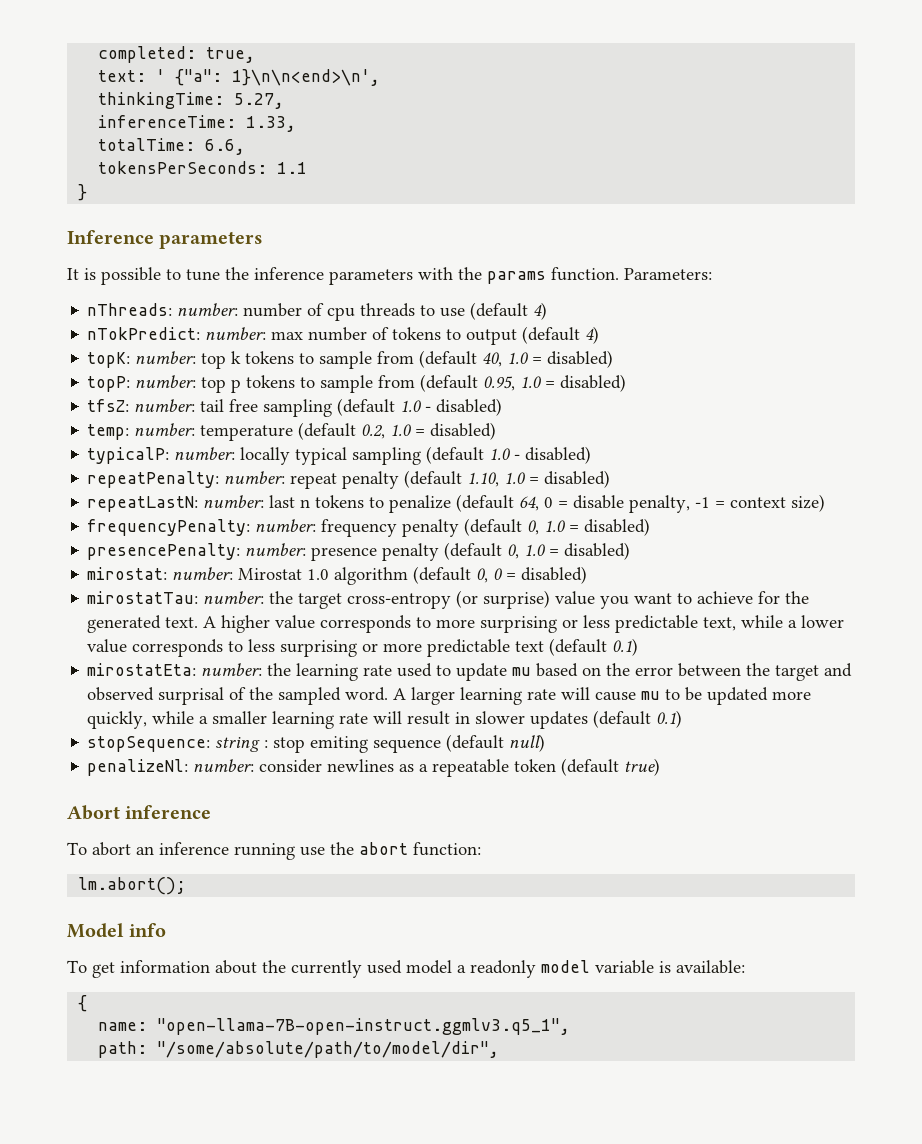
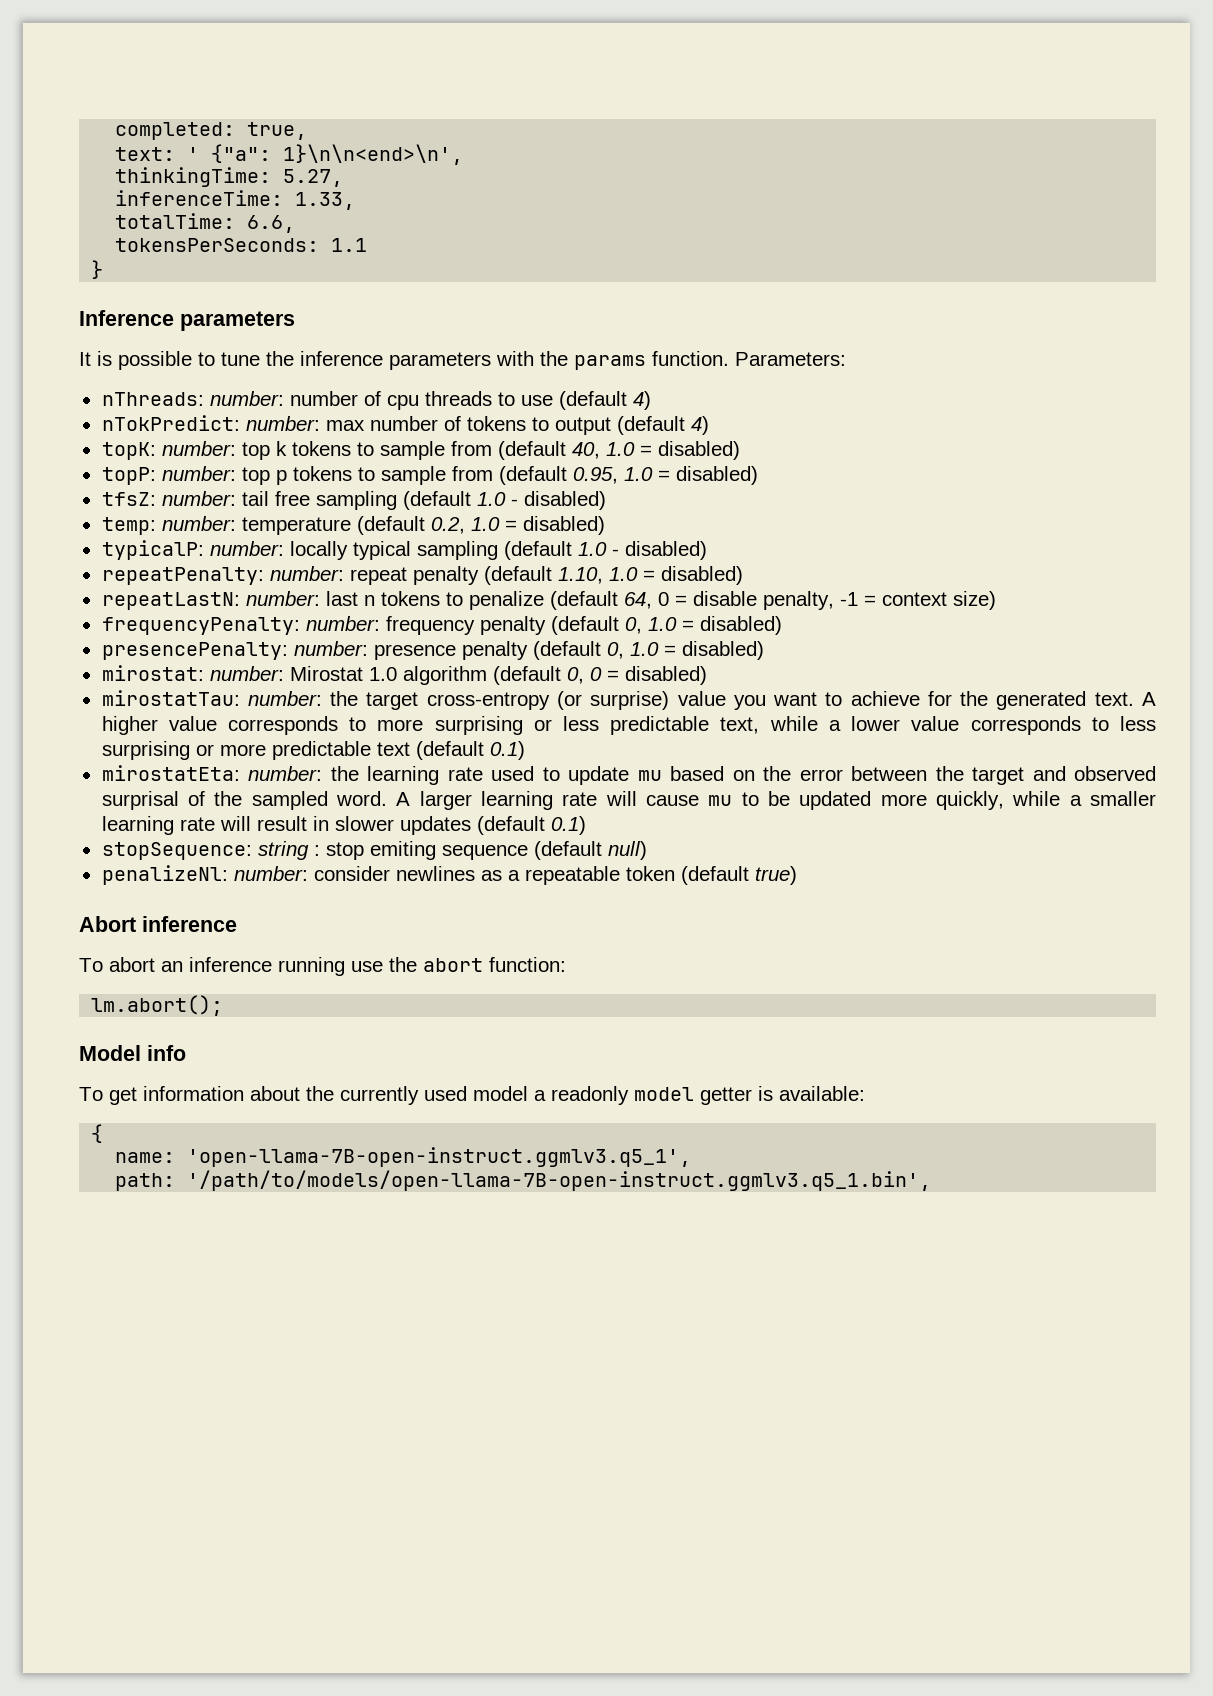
- To get information about the currently used model a readonly model variable is available:
+ To get information about the currently used model a readonly model getter is available:
- name: "open-llama-7B-open-instruct.ggmlv3.q5_1",
+ name: 'open-llama-7B-open-instruct.ggmlv3.q5_1',
- path: "/some/absolute/path/to/model/dir",
+ path: '/path/to/models/open-llama-7B-open-instruct.ggmlv3.q5_1.bin',

